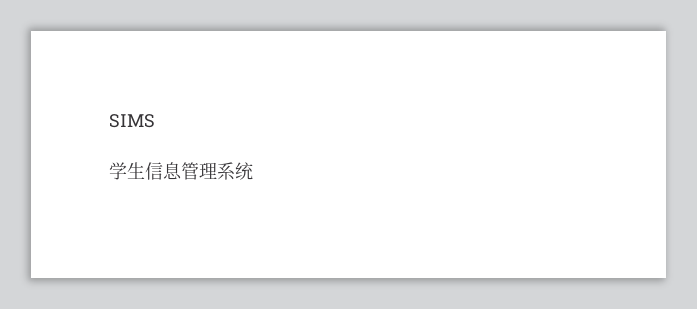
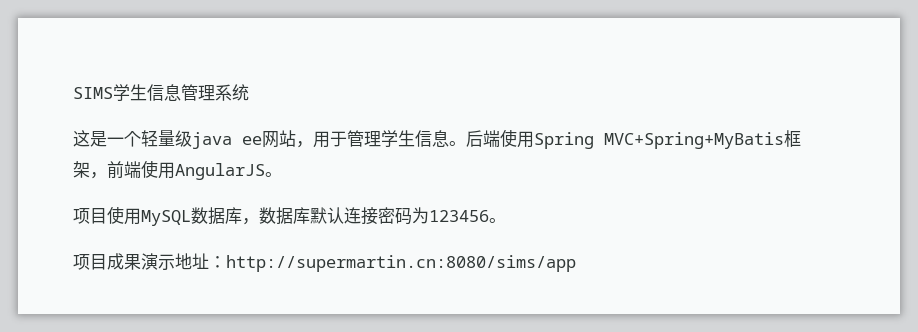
- SIMS
- 学生信息管理系统
+ SIMS学生信息管理系统
+ 这是一个轻量级java ee网站，用于管理学生信息。后端使用Spring MVC+Spring+MyBatis框架，前端使用AngularJS。
+ 项目使用MySQL数据库，数据库默认连接密码为123456。
+ 项目成果演示地址：http://supermartin.cn:8080/sims/app

